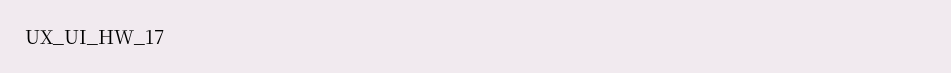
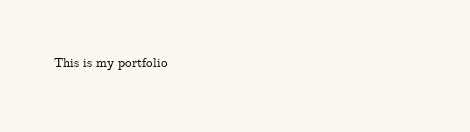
- UX_UI_HW_17
+ This is my portfolio

